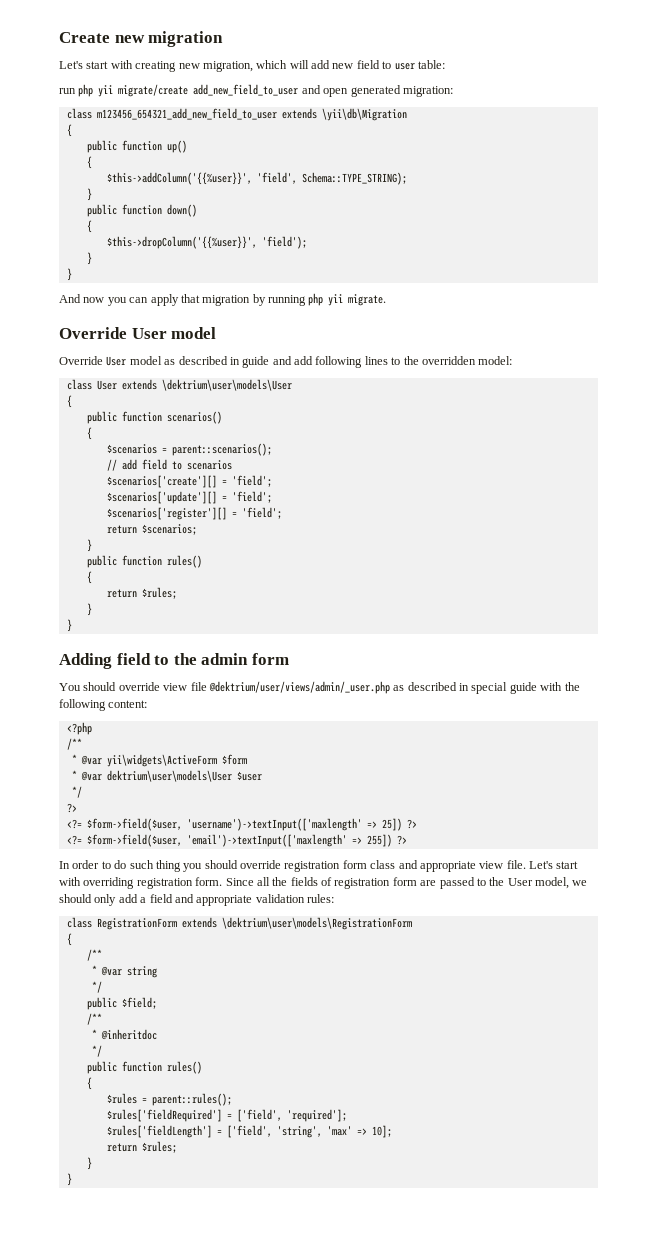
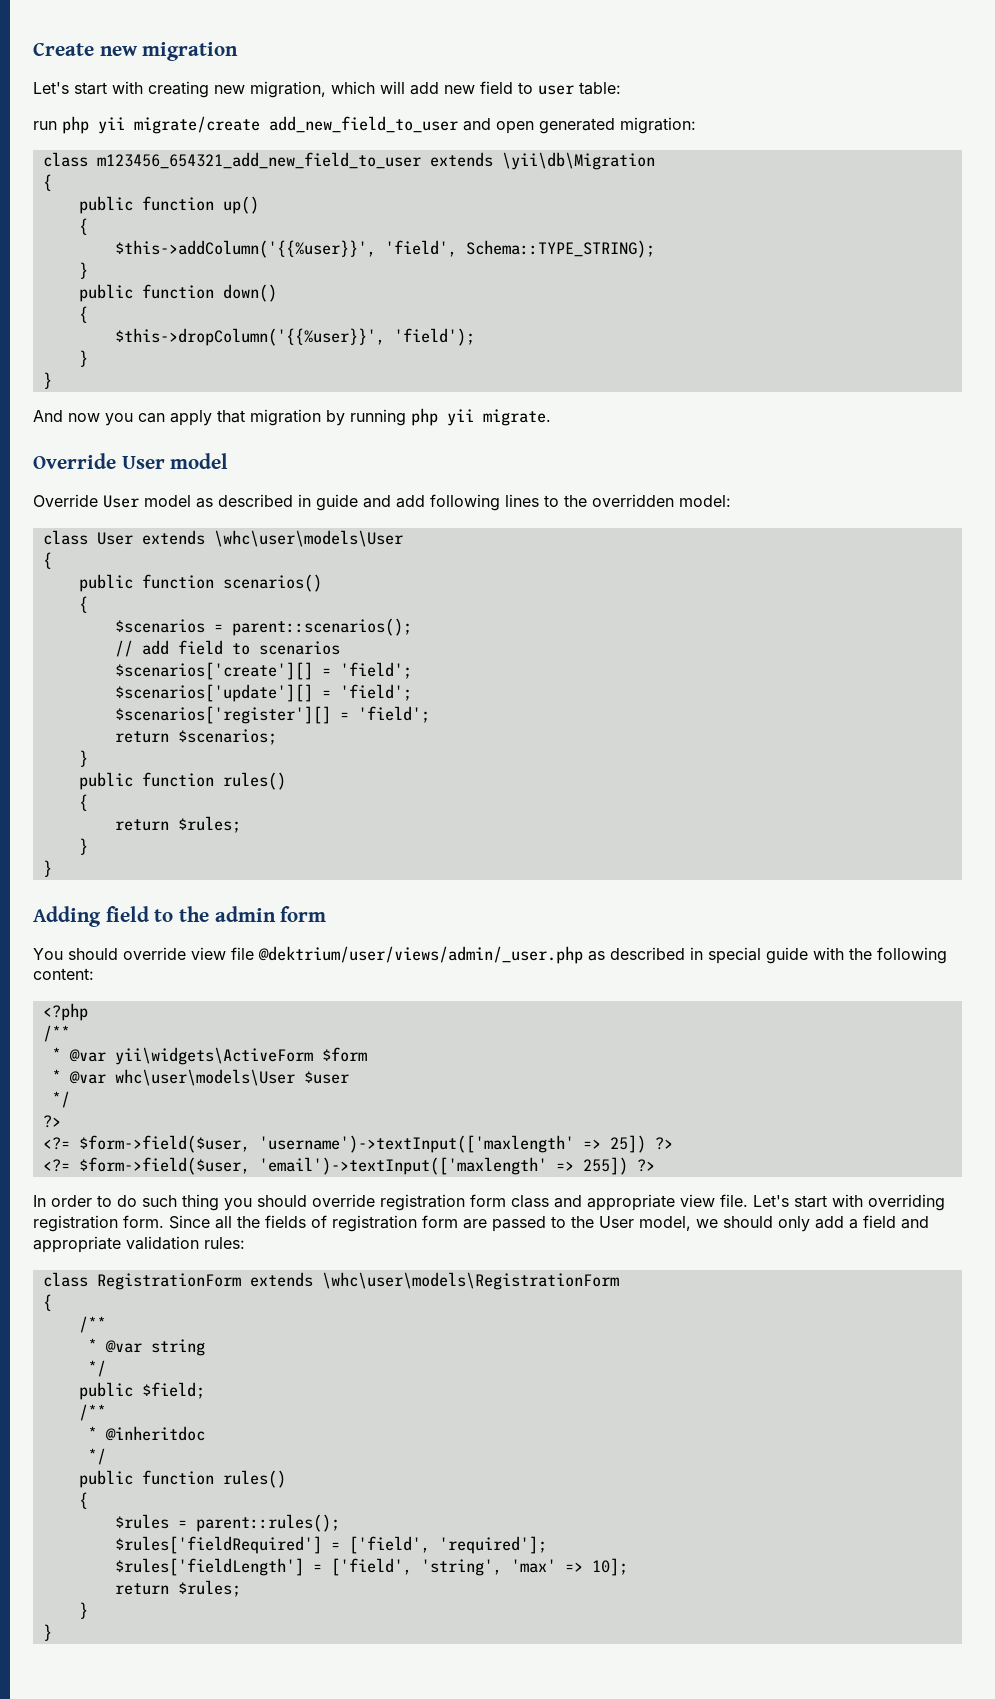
- class User extends \dektrium\user\models\User
+ class User extends \whc\user\models\User
- * @var dektrium\user\models\User $user
+ * @var whc\user\models\User $user
- class RegistrationForm extends \dektrium\user\models\RegistrationForm
+ class RegistrationForm extends \whc\user\models\RegistrationForm

